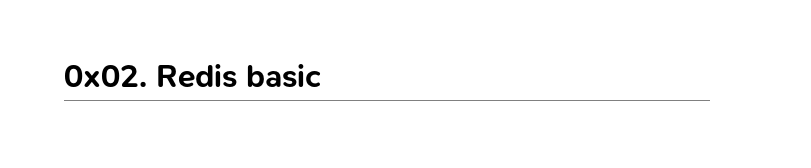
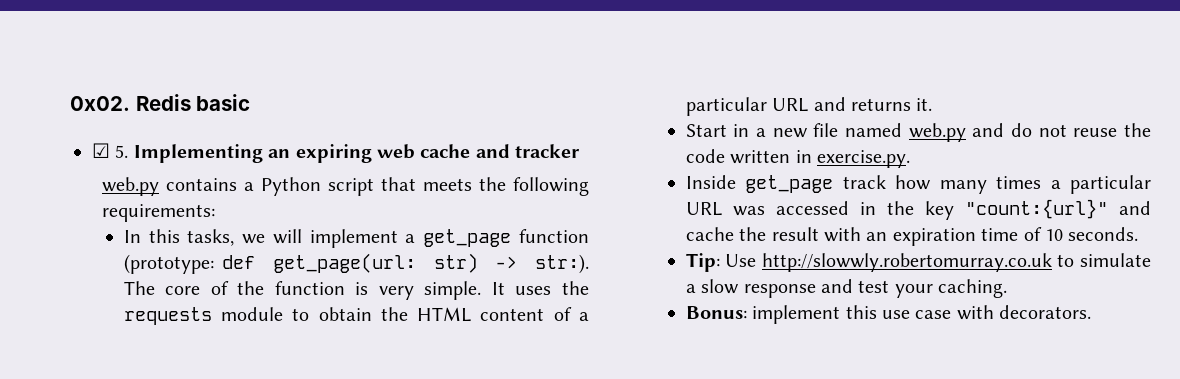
+ ☑ 5. Implementing an expiring web cache and tracker
+ web.py contains a Python script that meets the following requirements:
+ In this tasks, we will implement a get_page function (prototype: def get_page(url: str) -> str:). The core of the function is very simple. It uses the requests module to obtain the HTML content of a particular URL and returns it.
+ Start in a new file named web.py and do not reuse the code written in exercise.py.
+ Inside get_page track how many times a particular URL was accessed in the key "count:{url}" and cache the result with an expiration time of 10 seconds.
+ Tip: Use http://slowwly.robertomurray.co.uk to simulate a slow response and test your caching.
+ Bonus: implement this use case with decorators.

